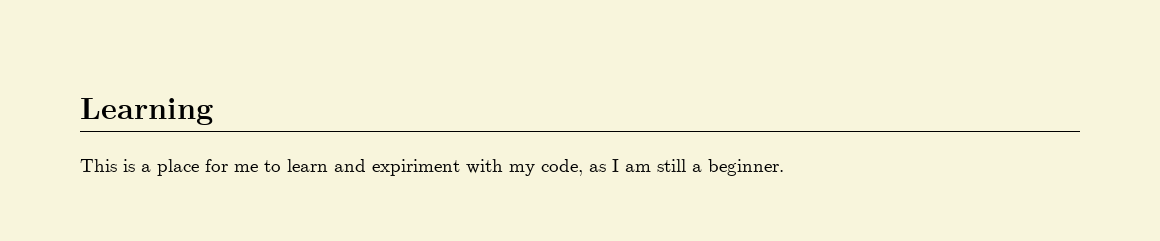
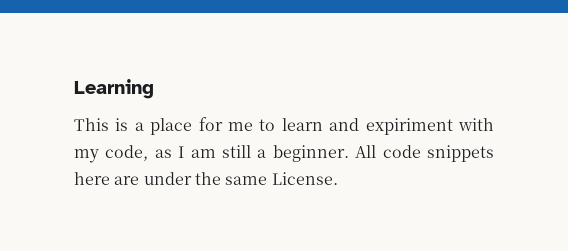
+ All code snippets here are under the same License.

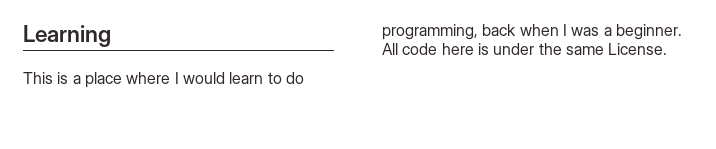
- This is a place for me to learn and expiriment with my code, as I am still a beginner.
+ This is a place where I would learn to do programming, back when I was a beginner.
- All code snippets here are under the same License.
+ All code here is under the same License.

